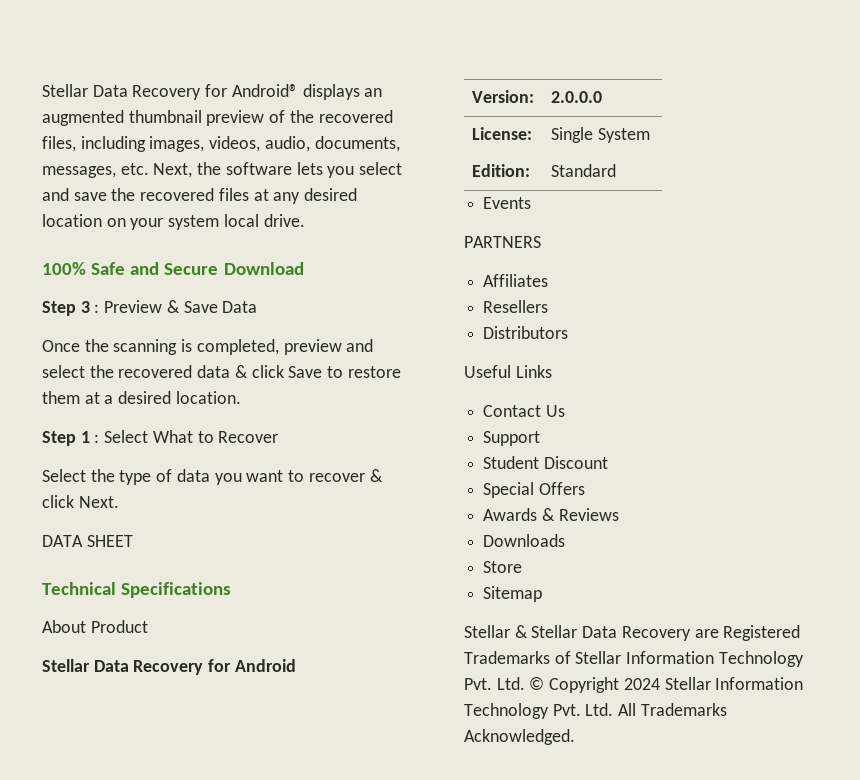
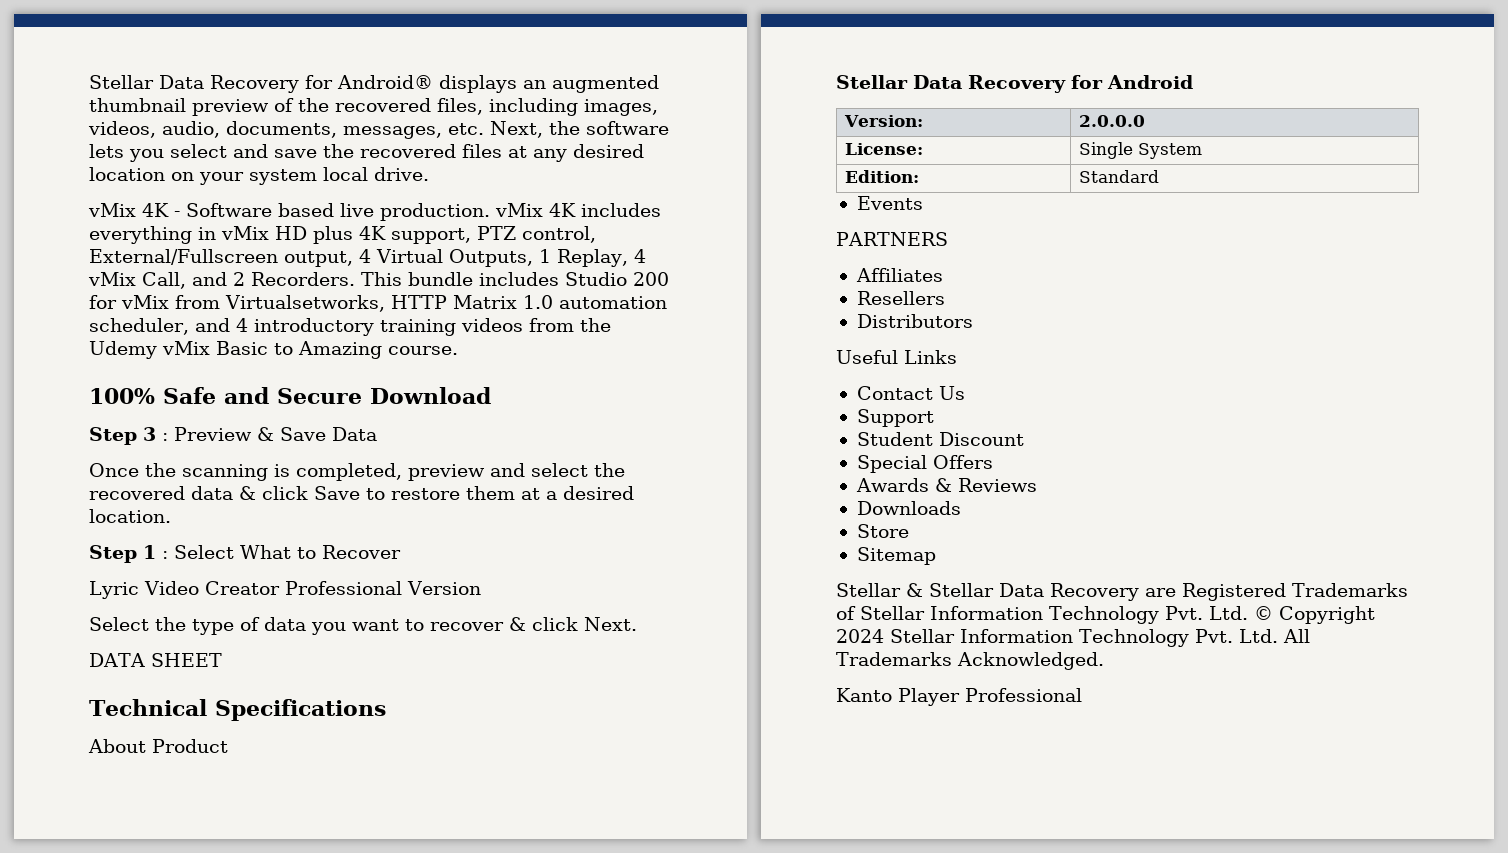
+ vMix 4K - Software based live production. vMix 4K includes everything in vMix HD plus 4K support, PTZ control, External/Fullscreen output, 4 Virtual Outputs, 1 Replay, 4 vMix Call, and 2 Recorders. This bundle includes Studio 200 for vMix from Virtualsetworks, HTTP Matrix 1.0 automation scheduler, and 4 introductory training videos from the Udemy vMix Basic to Amazing course.
+ Lyric Video Creator Professional Version
+ Kanto Player Professional

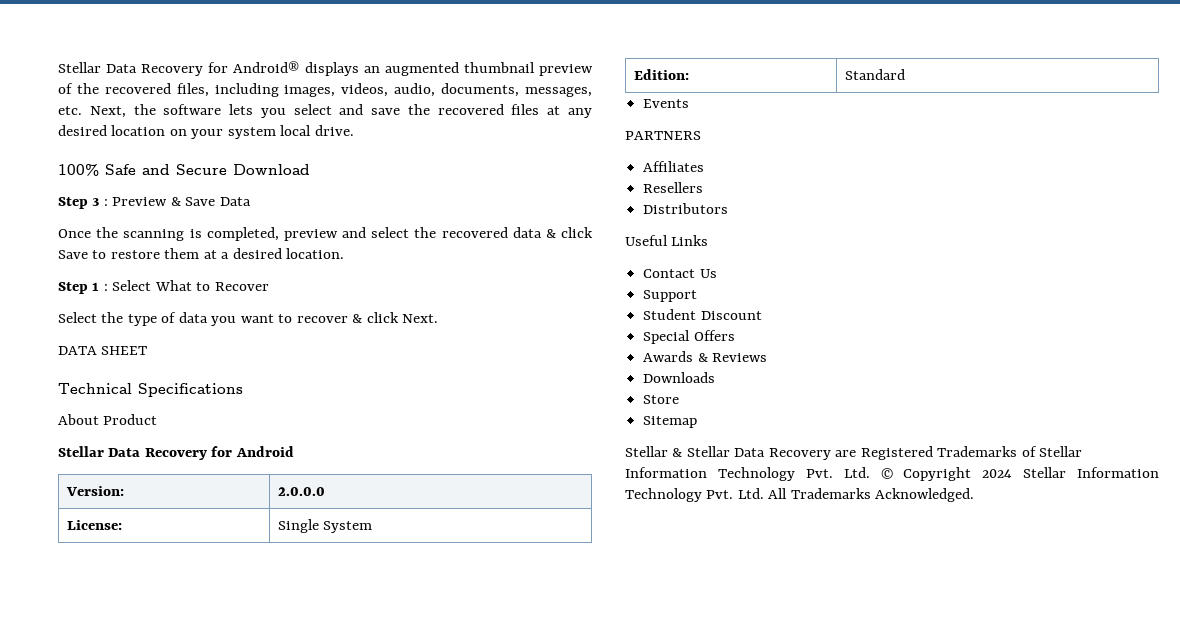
- vMix 4K - Software based live production. vMix 4K includes everything in vMix HD plus 4K support, PTZ control, External/Fullscreen output, 4 Virtual Outputs, 1 Replay, 4 vMix Call, and 2 Recorders. This bundle includes Studio 200 for vMix from Virtualsetworks, HTTP Matrix 1.0 automation scheduler, and 4 introductory training videos from the Udemy vMix Basic to Amazing course.
- Lyric Video Creator Professional Version
- Kanto Player Professional

